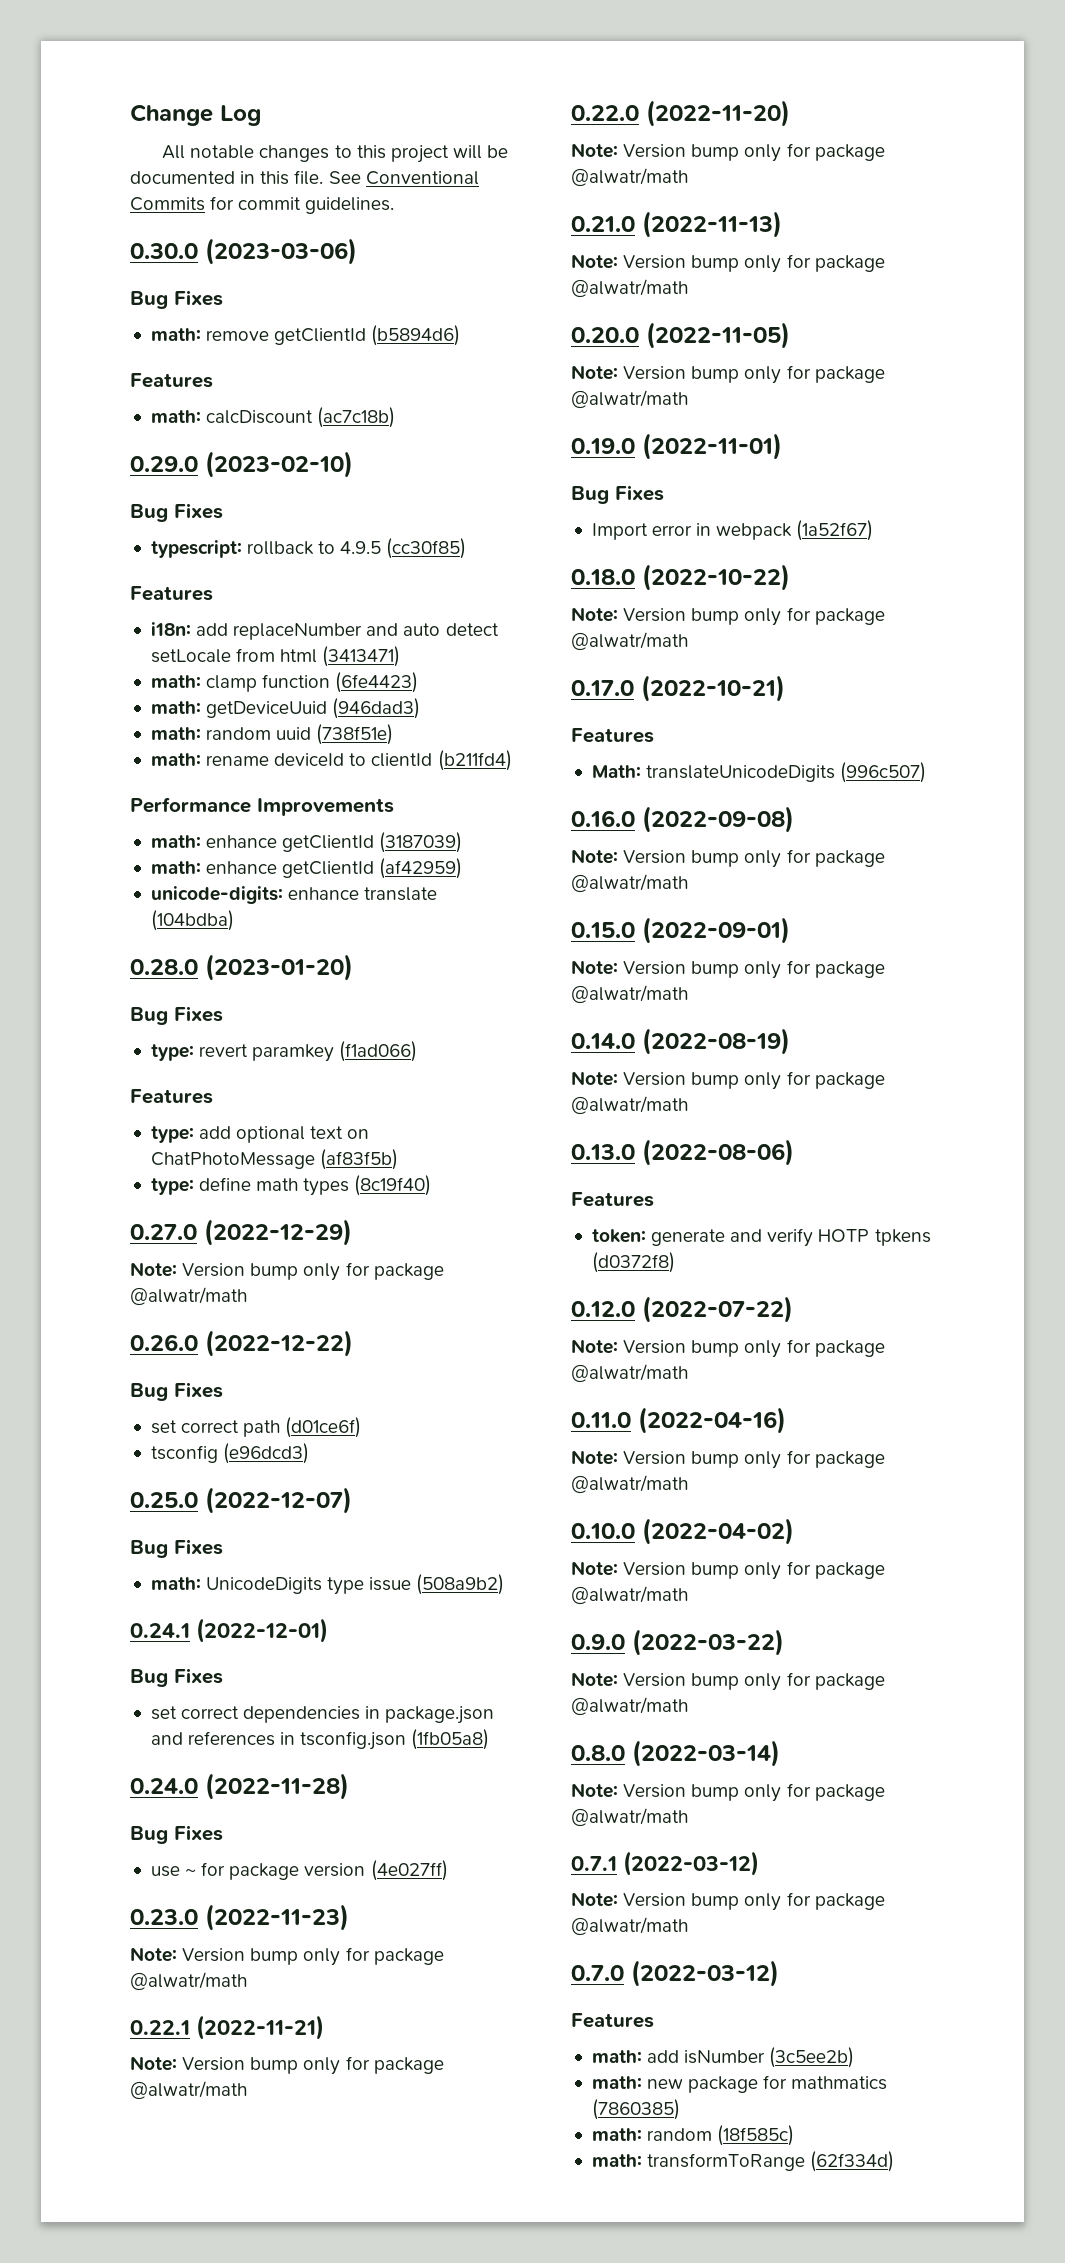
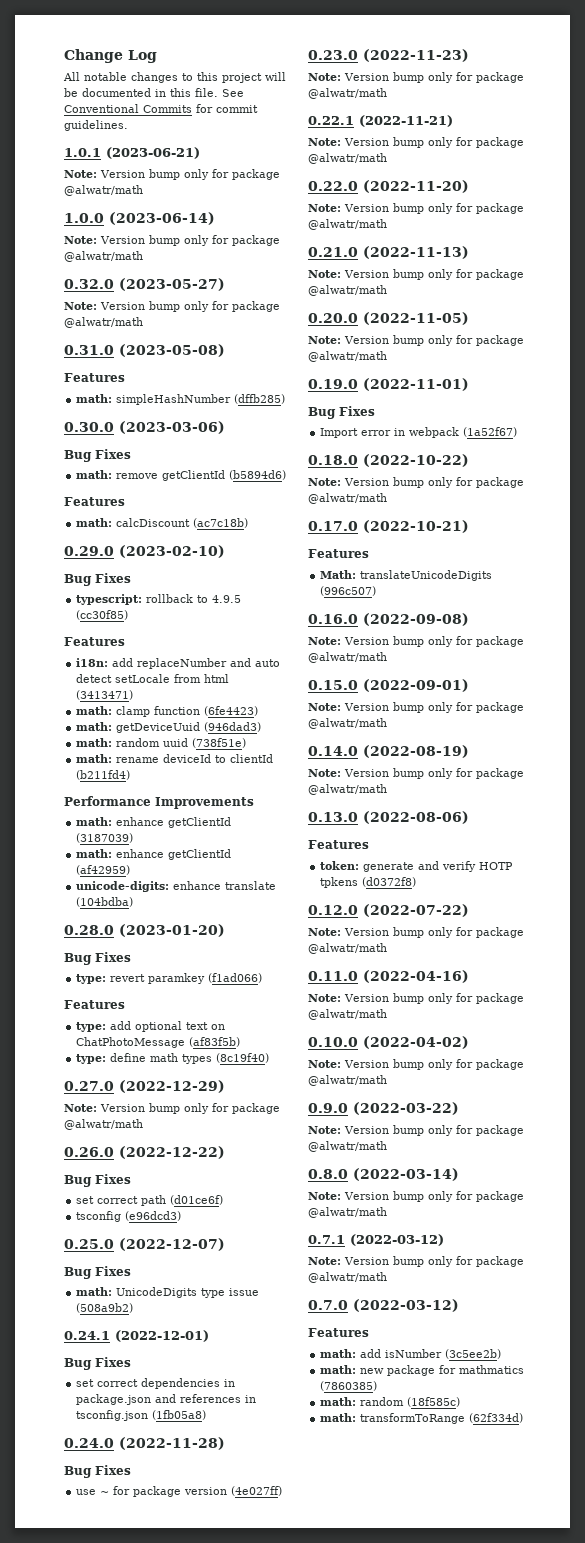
+ 1.0.1 (2023-06-21)
+ Note: Version bump only for package @alwatr/math
+ 1.0.0 (2023-06-14)
+ Note: Version bump only for package @alwatr/math
+ 0.32.0 (2023-05-27)
+ Note: Version bump only for package @alwatr/math
+ 0.31.0 (2023-05-08)
+ Features
+ math: simpleHashNumber (dffb285)

